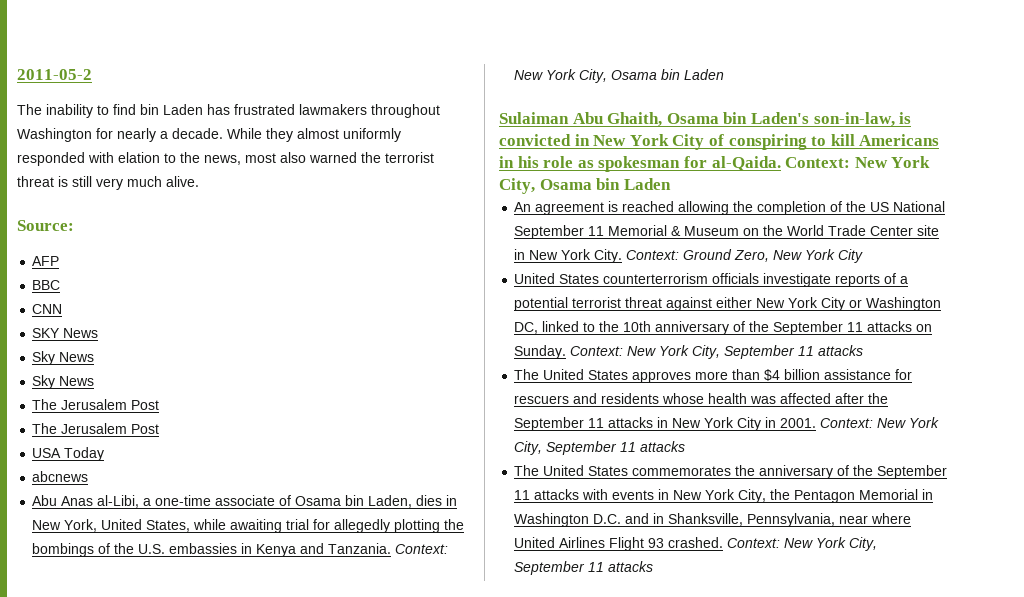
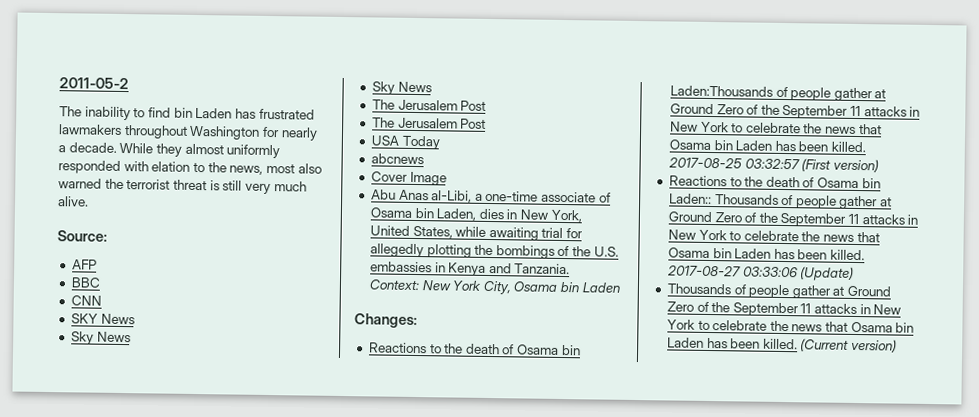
+ Cover Image
- Sulaiman Abu Ghaith, Osama bin Laden's son-in-law, is convicted in New York City of conspiring to kill Americans in his role as spokesman for al-Qaida. Context: New York City, Osama bin Laden
- An agreement is reached allowing the completion of the US National September 11 Memorial & Museum on the World Trade Center site in New York City. Context: Ground Zero, New York City
- United States counterterrorism officials investigate reports of a potential terrorist threat against either New York City or Washington DC, linked to the 10th anniversary of the September 11 attacks on Sunday. Context: New York City, September 11 attacks
- The United States approves more than $4 billion assistance for rescuers and residents whose health was affected after the September 11 attacks in New York City in 2001. Context: New York City, September 11 attacks
- The United States commemorates the anniversary of the September 11 attacks with events in New York City, the Pentagon Memorial in Washington D.C. and in Shanksville, Pennsylvania, near where United Airlines Flight 93 crashed. Context: New York City, September 11 attacks
+ Changes:
+ Reactions to the death of Osama bin Laden:Thousands of people gather at Ground Zero of the September 11 attacks in New York to celebrate the news that Osama bin Laden has been killed. 2017-08-25 03:32:57 (First version)
+ Reactions to the death of Osama bin Laden:: Thousands of people gather at Ground Zero of the September 11 attacks in New York to celebrate the news that Osama bin Laden has been killed. 2017-08-27 03:33:06 (Update)
+ Thousands of people gather at Ground Zero of the September 11 attacks in New York to celebrate the news that Osama bin Laden has been killed. (Current version)

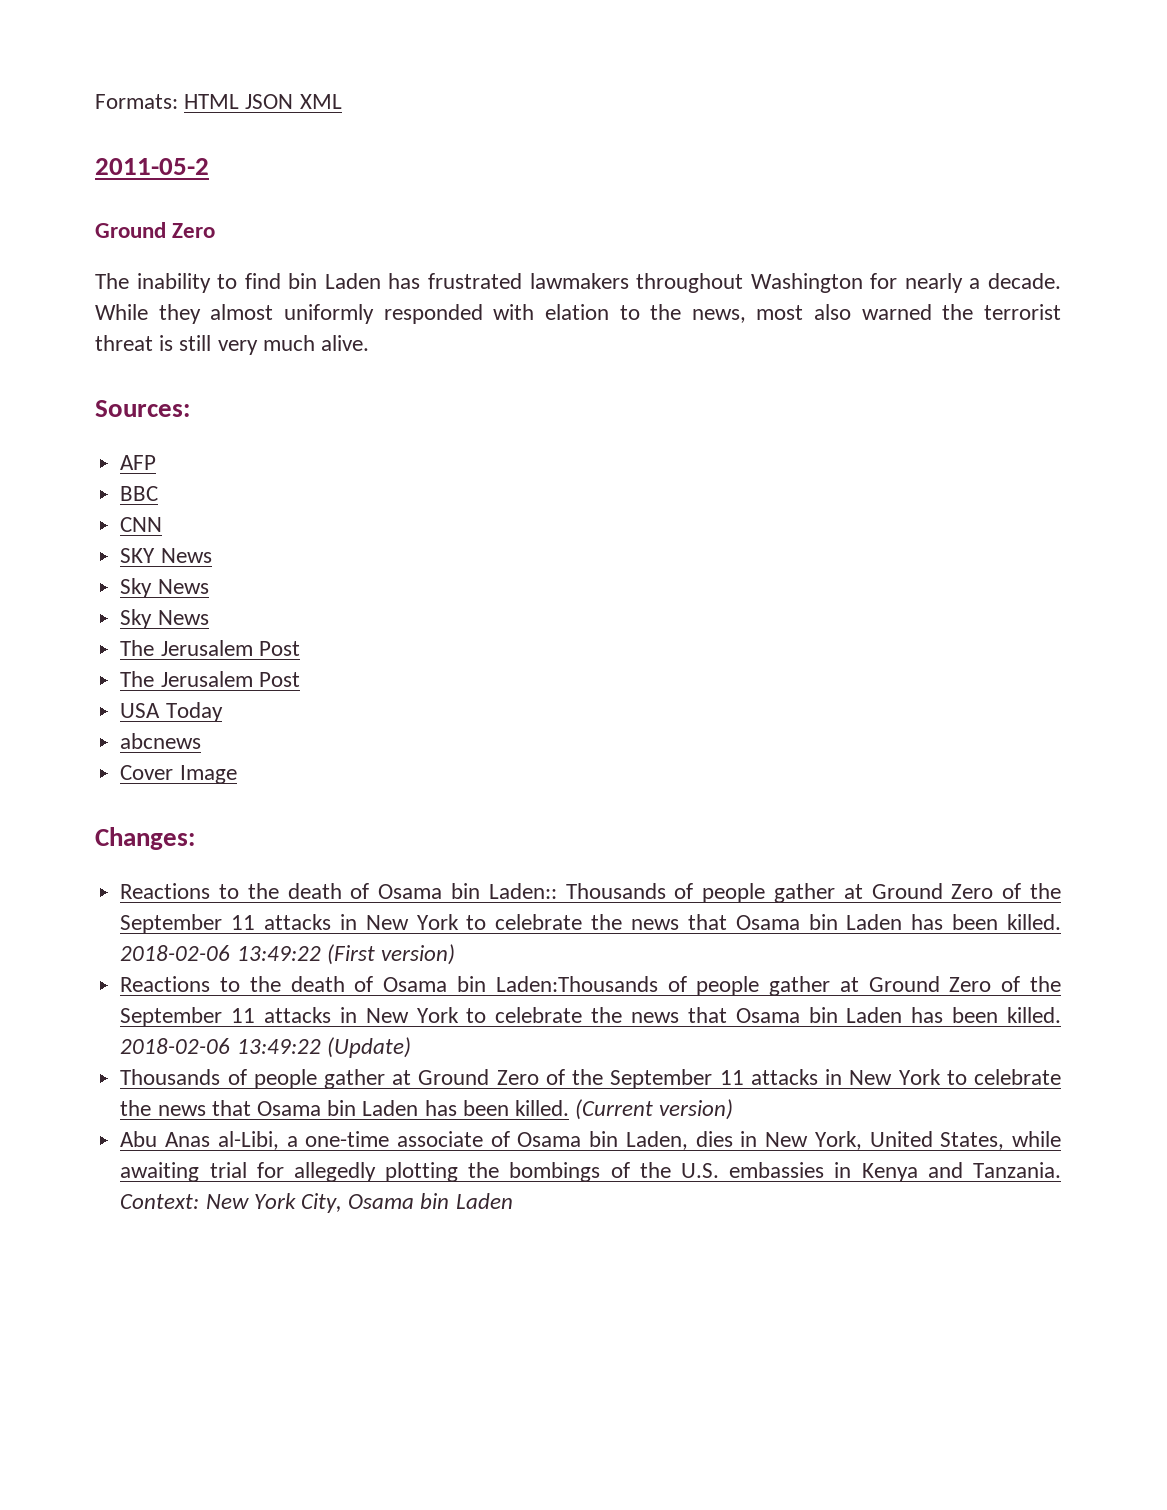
+ Formats: HTML JSON XML
  2011-05-2
+ Ground Zero
- Source:
+ Sources:
+ Changes:
+ Reactions to the death of Osama bin Laden:: Thousands of people gather at Ground Zero of the September 11 attacks in New York to celebrate the news that Osama bin Laden has been killed. 2018-02-06 13:49:22 (First version)
+ Reactions to the death of Osama bin Laden:Thousands of people gather at Ground Zero of the September 11 attacks in New York to celebrate the news that Osama bin Laden has been killed. 2018-02-06 13:49:22 (Update)
+ Thousands of people gather at Ground Zero of the September 11 attacks in New York to celebrate the news that Osama bin Laden has been killed. (Current version)
- Changes:
- Reactions to the death of Osama bin Laden:Thousands of people gather at Ground Zero of the September 11 attacks in New York to celebrate the news that Osama bin Laden has been killed. 2017-08-25 03:32:57 (First version)
- Reactions to the death of Osama bin Laden:: Thousands of people gather at Ground Zero of the September 11 attacks in New York to celebrate the news that Osama bin Laden has been killed. 2017-08-27 03:33:06 (Update)
- Thousands of people gather at Ground Zero of the September 11 attacks in New York to celebrate the news that Osama bin Laden has been killed. (Current version)

